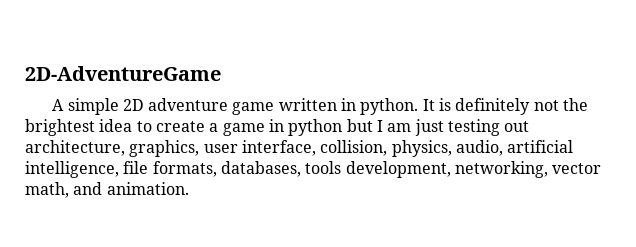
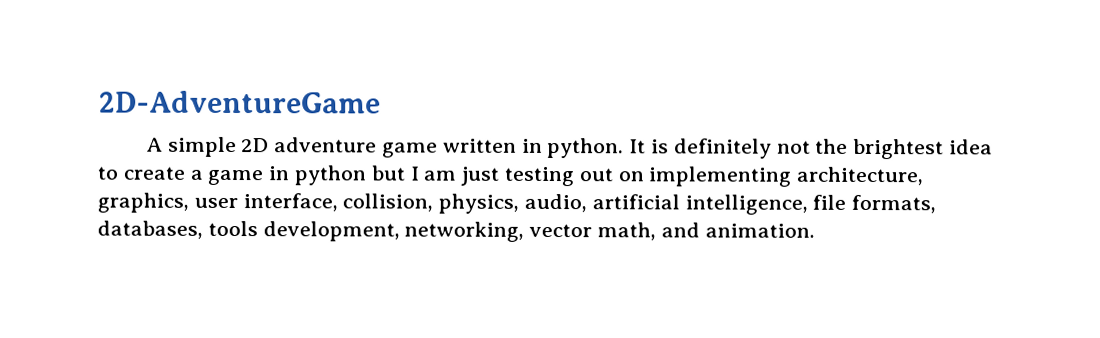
- It is definitely not the brightest idea to create a game in python but I am just testing out architecture, graphics, user interface, collision, physics, audio, artificial intelligence, file formats, databases, tools development, networking, vector math, and animation.
+ It is definitely not the brightest idea to create a game in python but I am just testing out on implementing architecture, graphics, user interface, collision, physics, audio, artificial intelligence, file formats, databases, tools development, networking, vector math, and animation.

